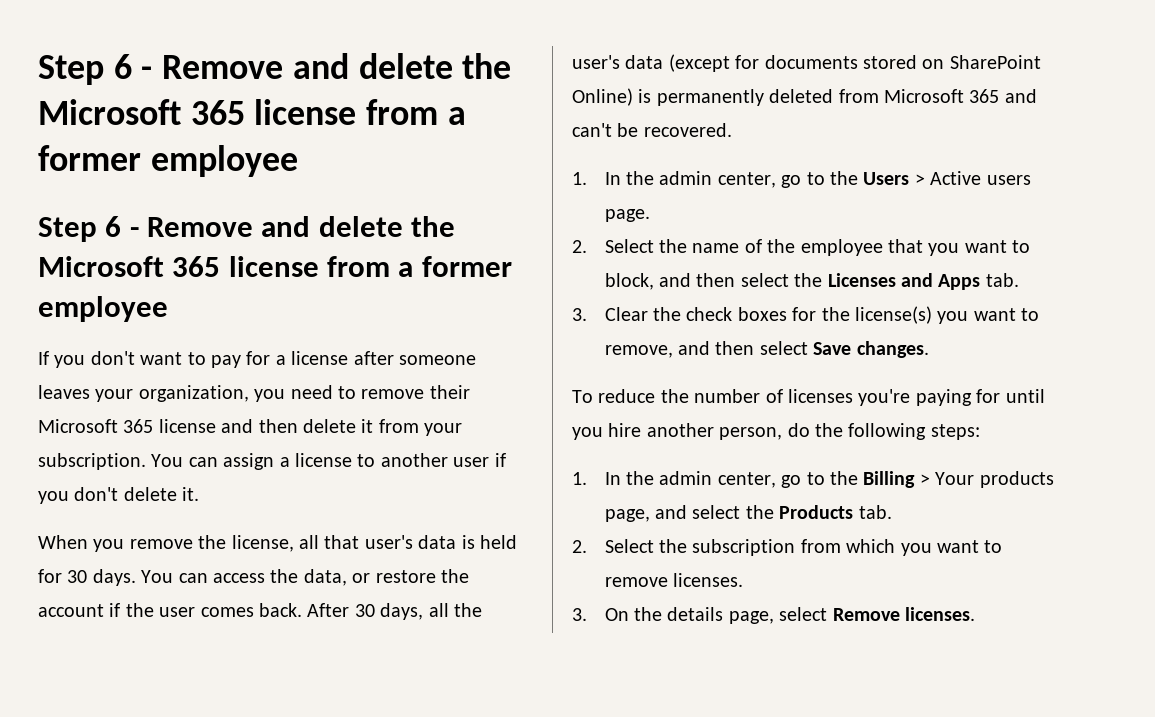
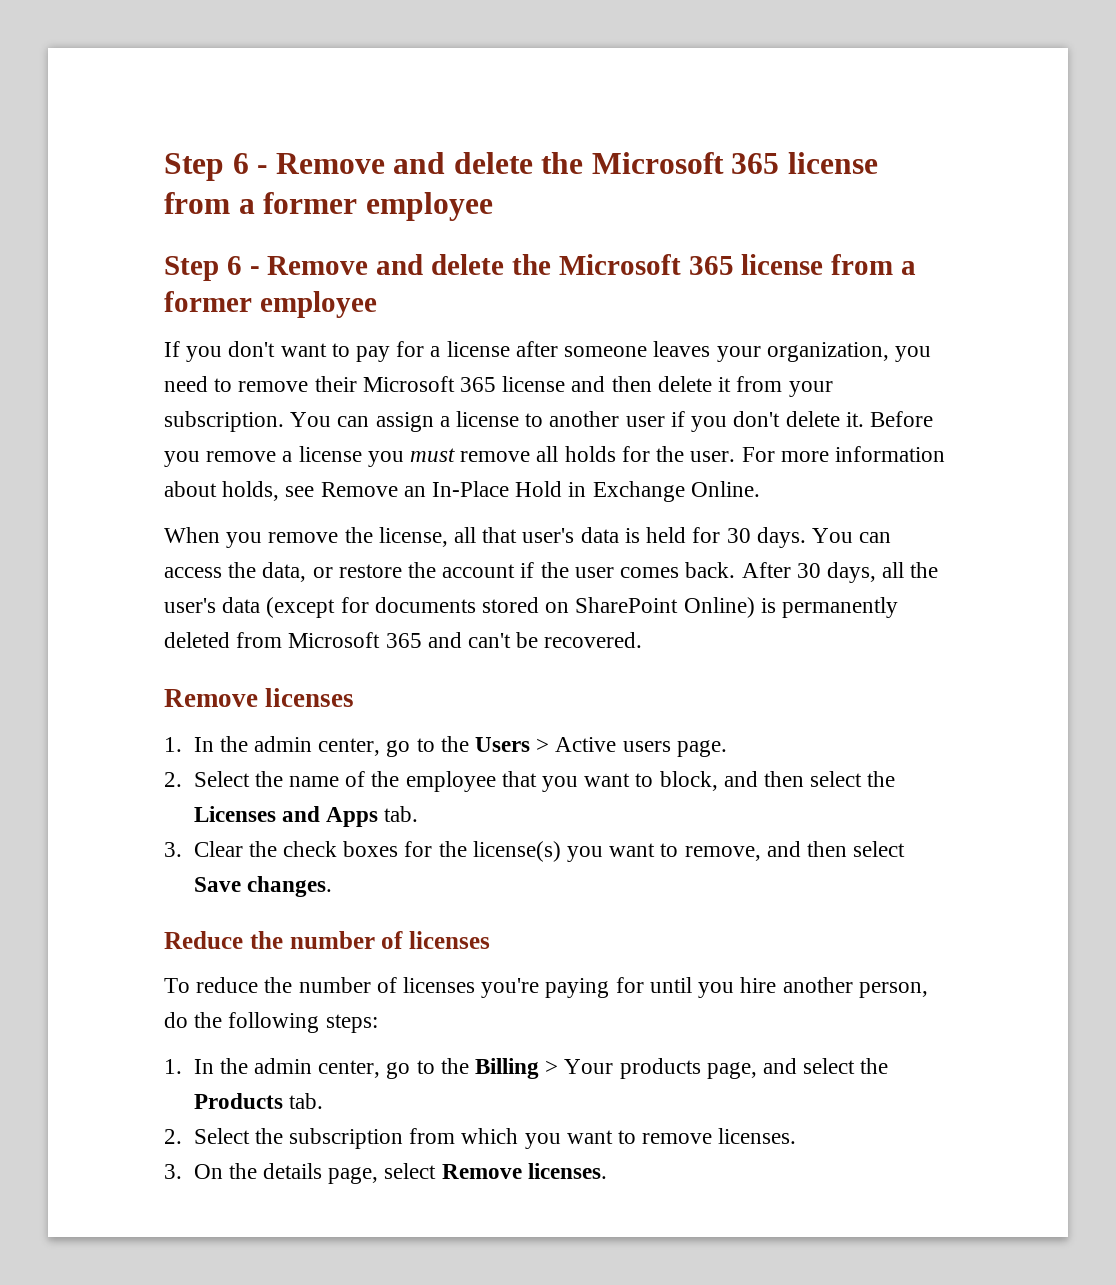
+ Before you remove a license you must remove all holds for the user. For more information about holds, see Remove an In-Place Hold in Exchange Online.
+ Remove licenses
+ Reduce the number of licenses

